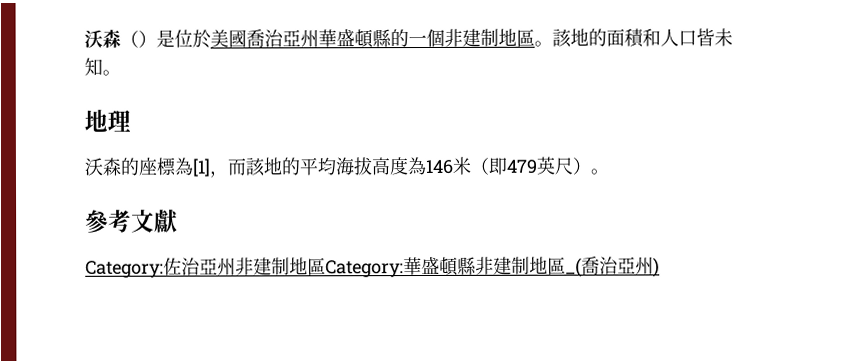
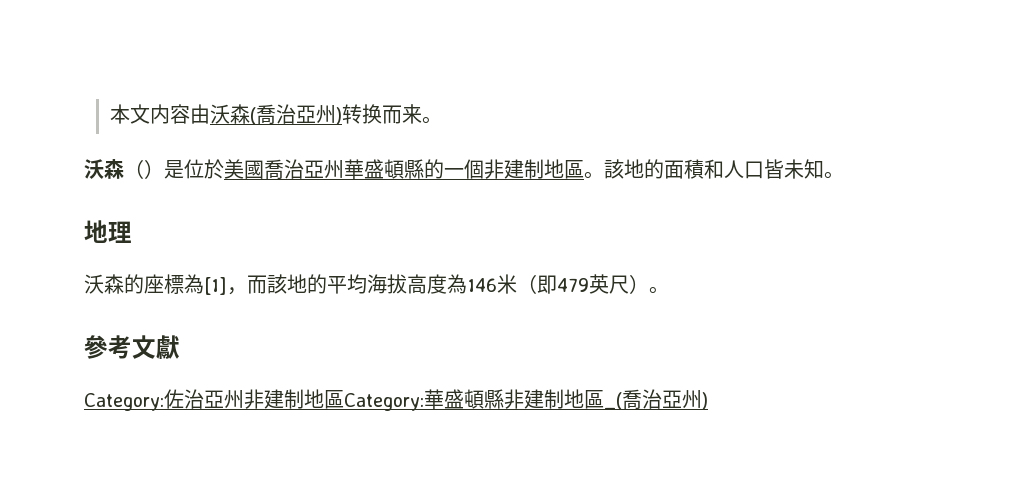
+ 本文内容由沃森(喬治亞州)转换而来。

